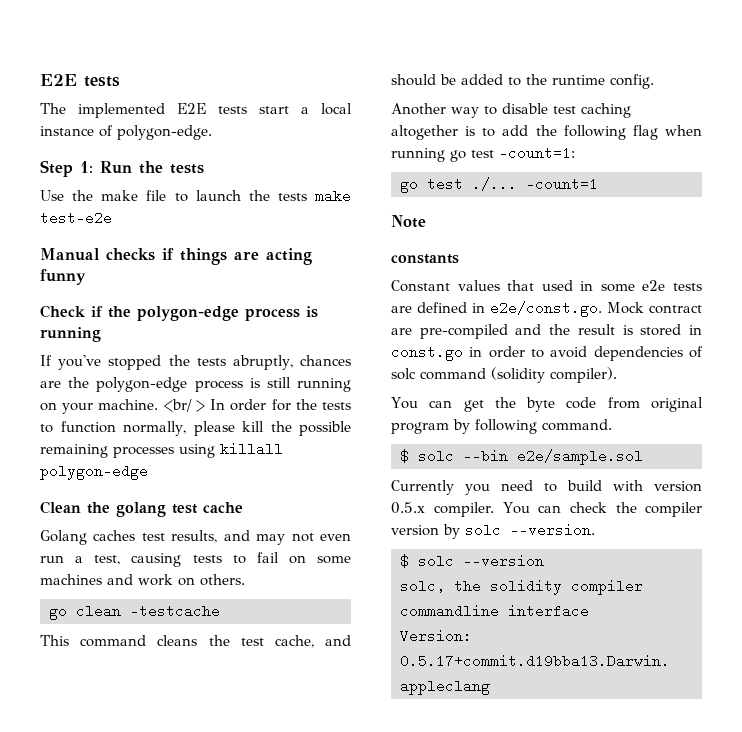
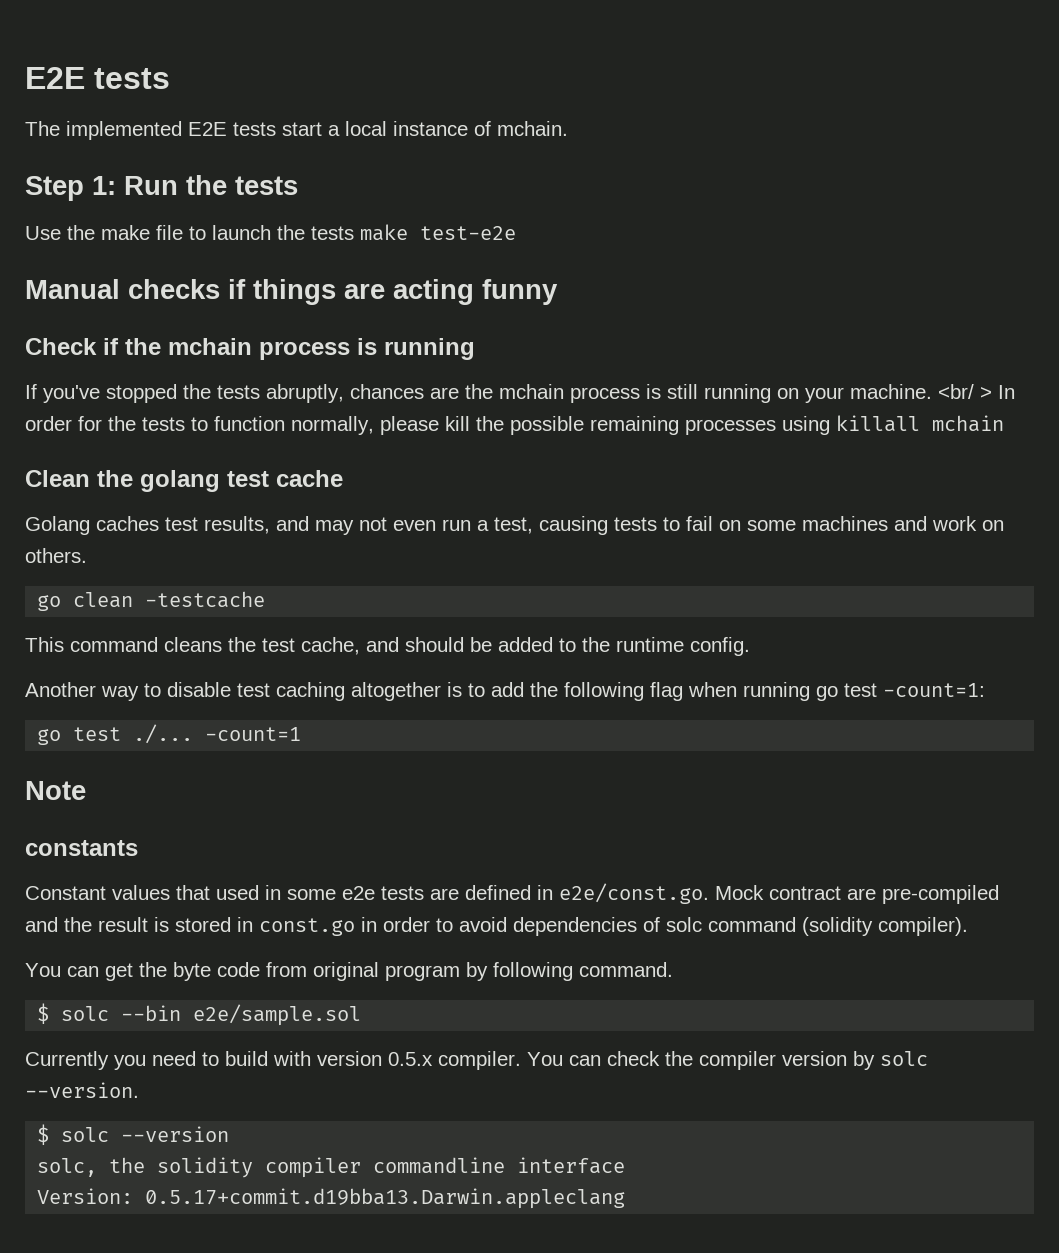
- The implemented E2E tests start a local instance of polygon-edge.
+ The implemented E2E tests start a local instance of mchain.
- Check if the polygon-edge process is running
+ Check if the mchain process is running
- If you've stopped the tests abruptly, chances are the polygon-edge process is still running on your machine.
+ If you've stopped the tests abruptly, chances are the mchain process is still running on your machine.
- <br/ > In order for the tests to function normally, please kill the possible remaining processes using killall polygon-edge
+ <br/ > In order for the tests to function normally, please kill the possible remaining processes using killall mchain

